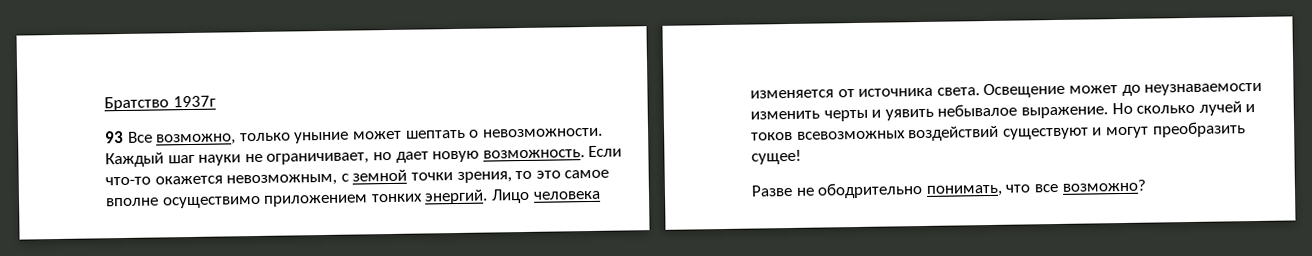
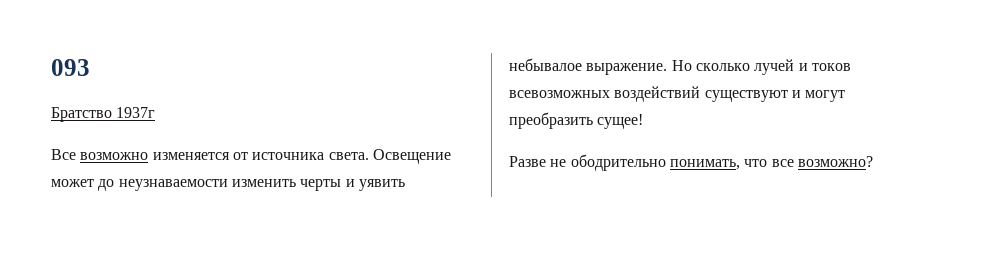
+ 093
- 93 Все возможно, только уныние может шептать о невозможности. Каждый шаг науки не ограничивает, но дает новую возможность. Если что-то окажется невозможным, с земной точки зрения, то это самое вполне осуществимо приложением тонких энергий. Лицо человека изменяется от источника света.
+ Все возможно изменяется от источника света.

